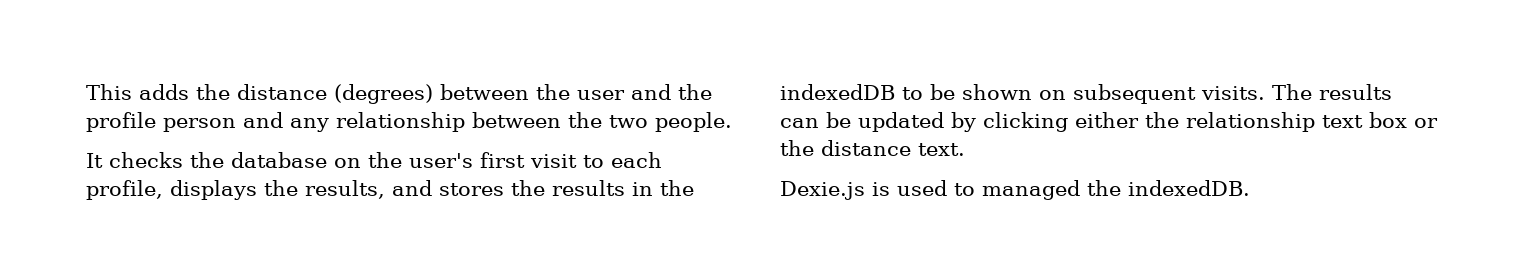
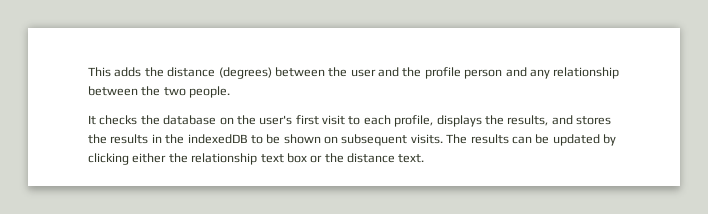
- Dexie.js is used to managed the indexedDB.

